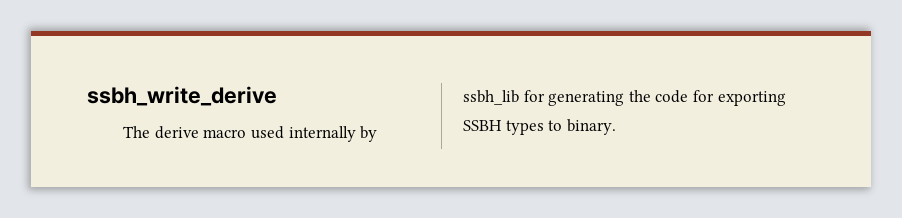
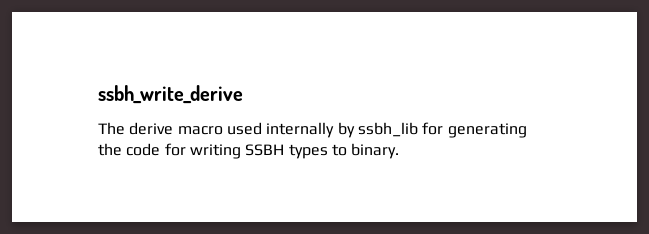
- The derive macro used internally by ssbh_lib for generating the code for exporting SSBH types to binary.
+ The derive macro used internally by ssbh_lib for generating the code for writing SSBH types to binary.

